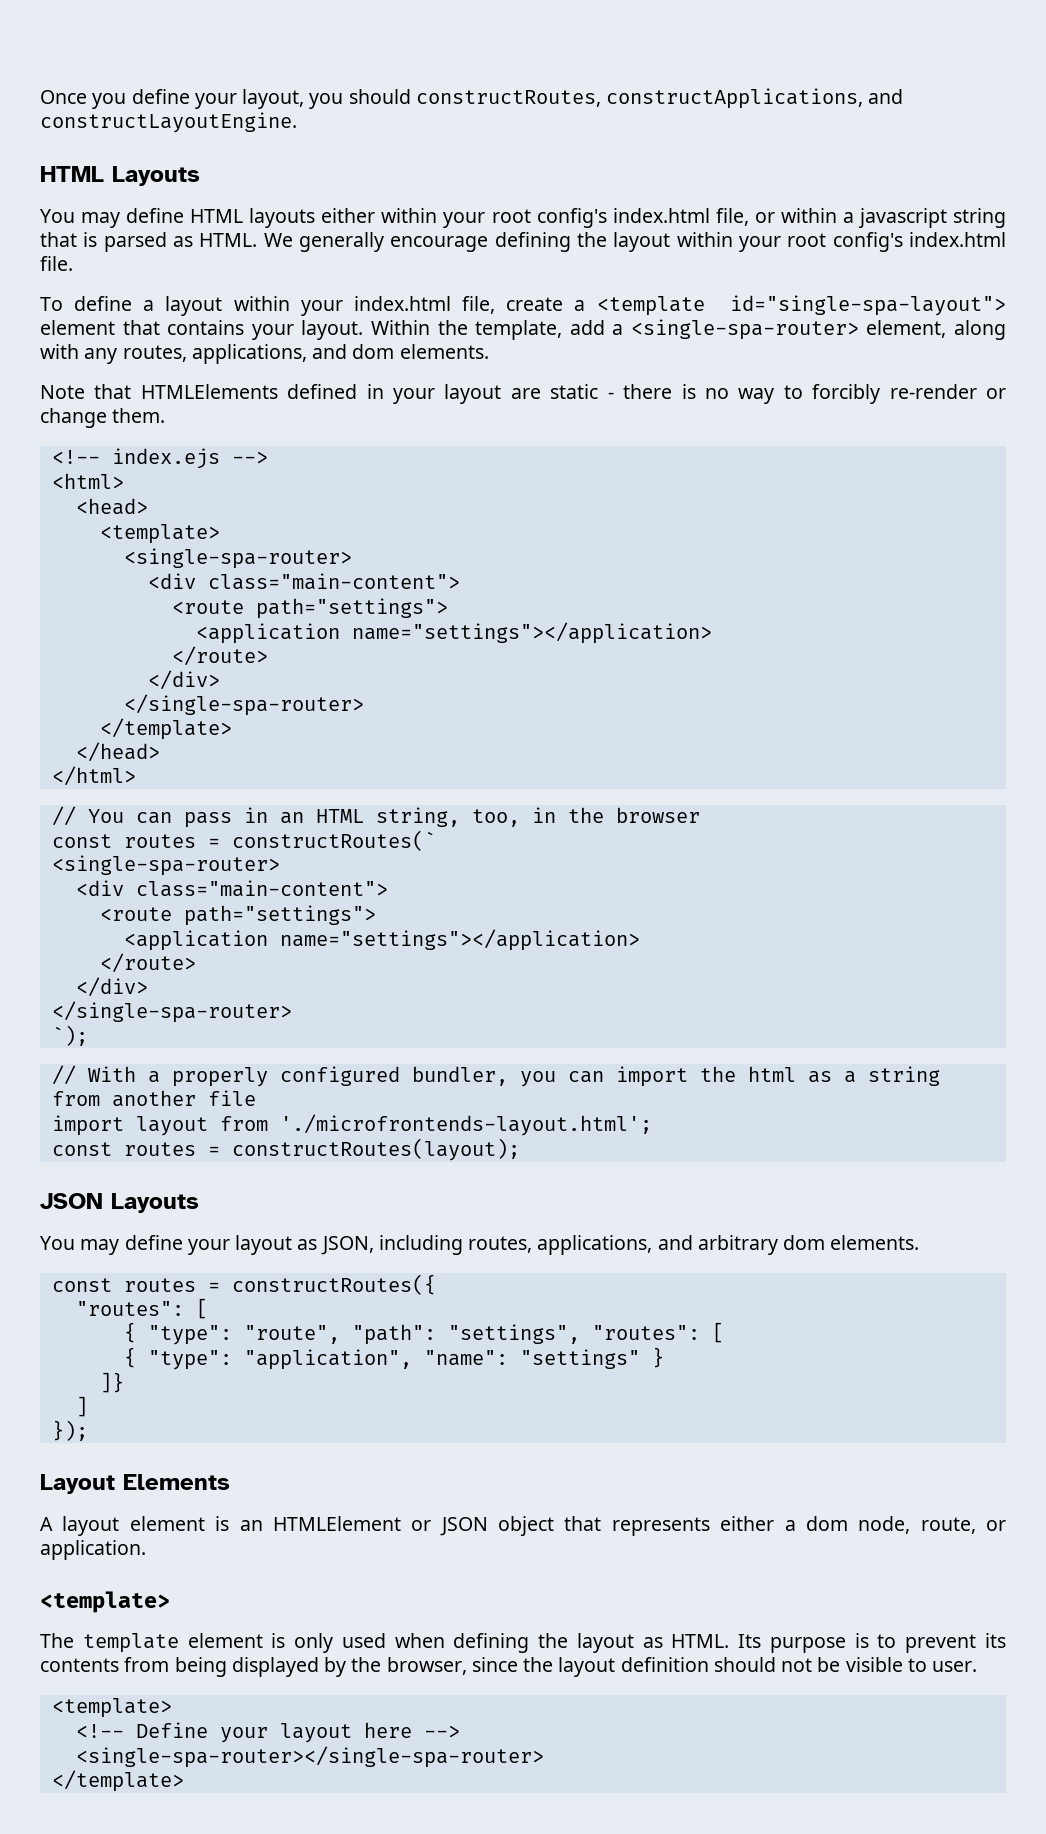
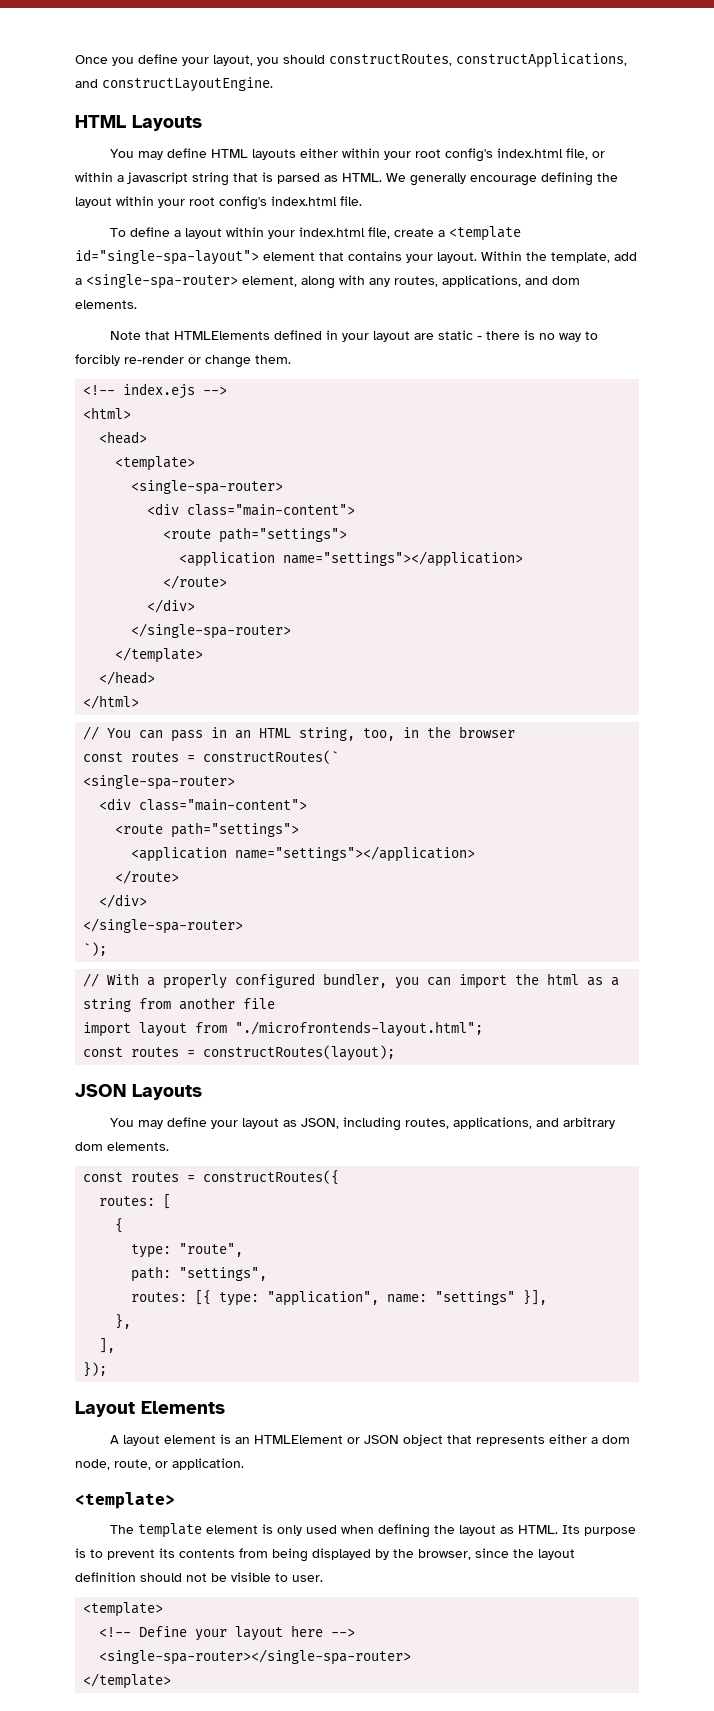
- import layout from './microfrontends-layout.html';
+ import layout from "./microfrontends-layout.html";
  const routes = constructRoutes({
- "routes": [
- { "type": "route", "path": "settings", "routes": [
- { "type": "application", "name": "settings" }
- ]}
- ]
+ routes: [
+ {
+ type: "route",
+ path: "settings",
+ routes: [{ type: "application", name: "settings" }],
+ },
+ ],

